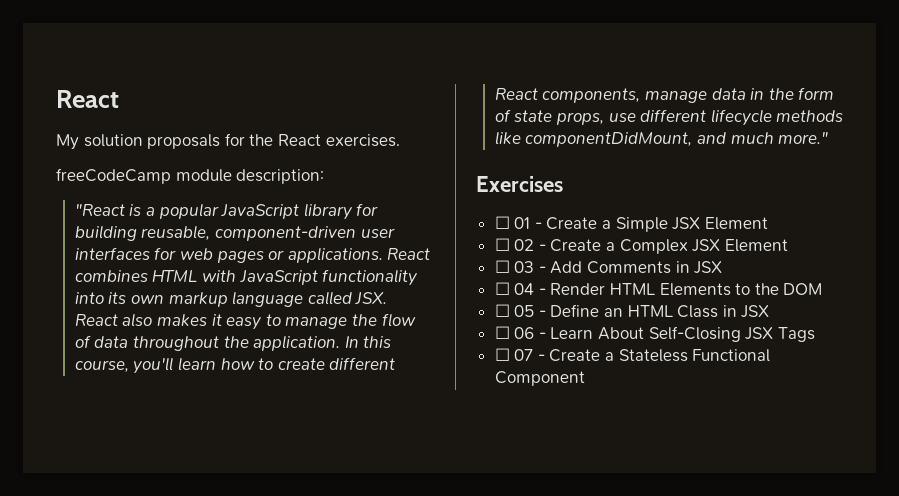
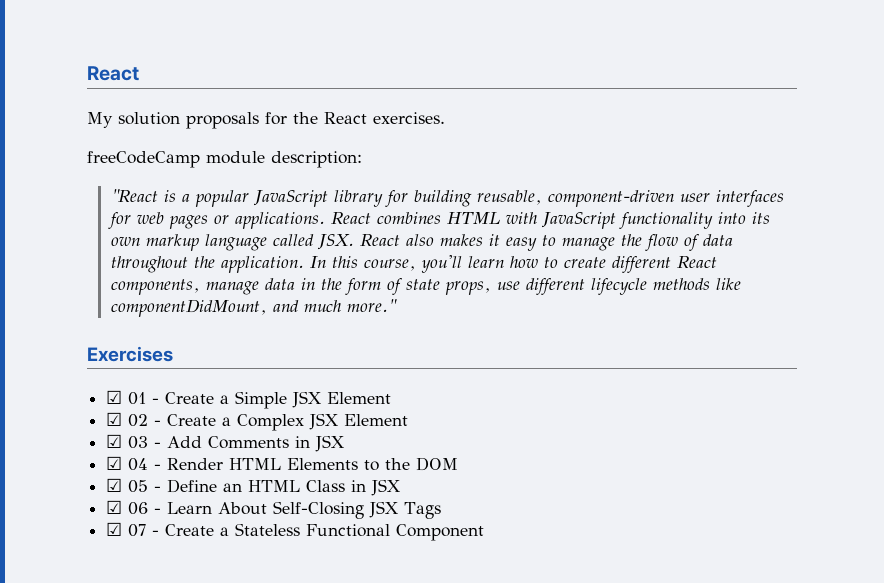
- ☐ 01 - Create a Simple JSX Element
+ ☑ 01 - Create a Simple JSX Element
- ☐ 02 - Create a Complex JSX Element
+ ☑ 02 - Create a Complex JSX Element
- ☐ 03 - Add Comments in JSX
+ ☑ 03 - Add Comments in JSX
- ☐ 04 - Render HTML Elements to the DOM
+ ☑ 04 - Render HTML Elements to the DOM
- ☐ 05 - Define an HTML Class in JSX
+ ☑ 05 - Define an HTML Class in JSX
- ☐ 06 - Learn About Self-Closing JSX Tags
+ ☑ 06 - Learn About Self-Closing JSX Tags
- ☐ 07 - Create a Stateless Functional Component
+ ☑ 07 - Create a Stateless Functional Component

